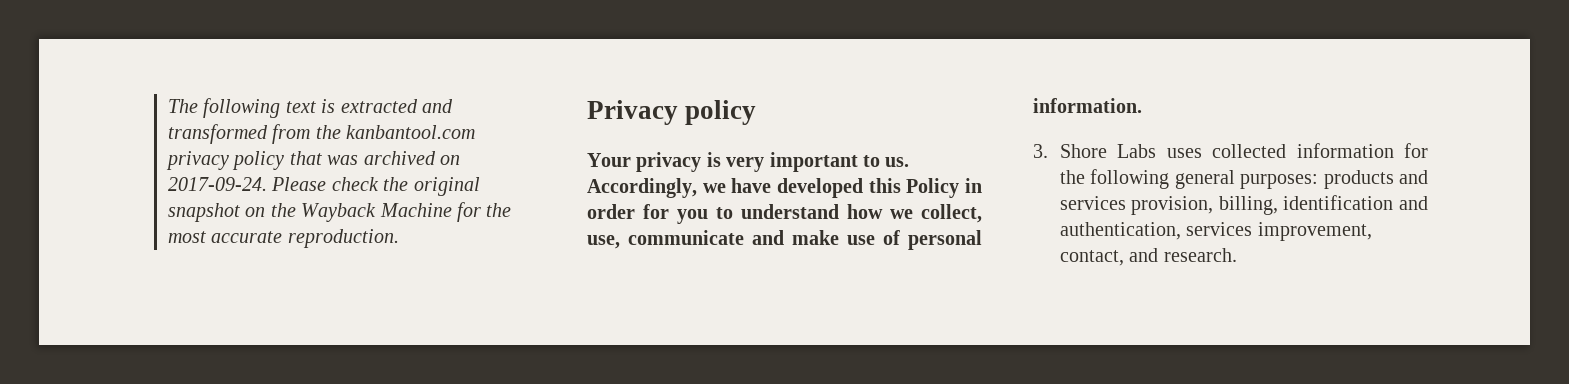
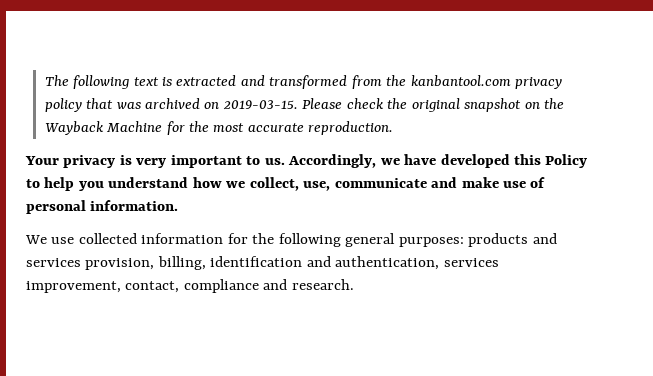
- The following text is extracted and transformed from the kanbantool.com privacy policy that was archived on 2017-09-24.
+ The following text is extracted and transformed from the kanbantool.com privacy policy that was archived on 2019-03-15.
- Privacy policy
- Accordingly, we have developed this Policy in order for you to understand how we collect, use, communicate and make use of personal information.
+ Accordingly, we have developed this Policy to help you understand how we collect, use, communicate and make use of personal information.
- 3. Shore Labs uses collected information for the following general purposes: products and services provision, billing, identification and authentication, services improvement, contact, and research.
+ We use collected information for the following general purposes: products and services provision, billing, identification and authentication, services improvement, contact, compliance and research.

